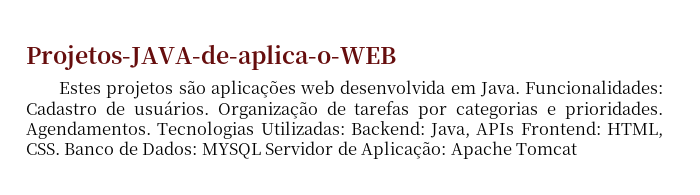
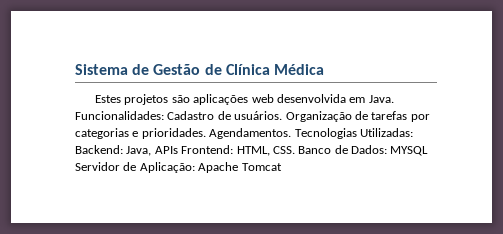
- Projetos-JAVA-de-aplica-o-WEB
+ Sistema de Gestão de Clínica Médica

